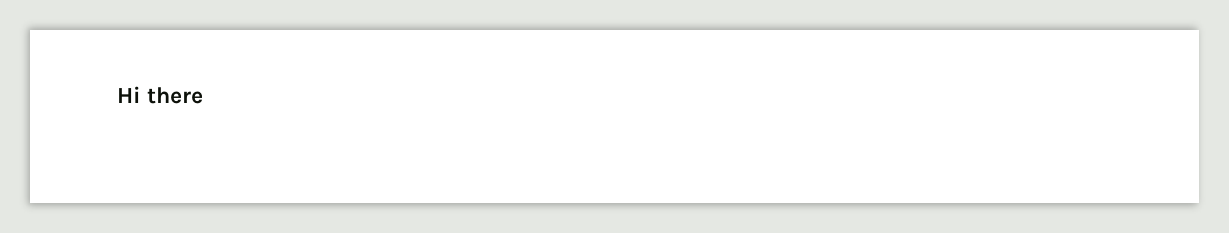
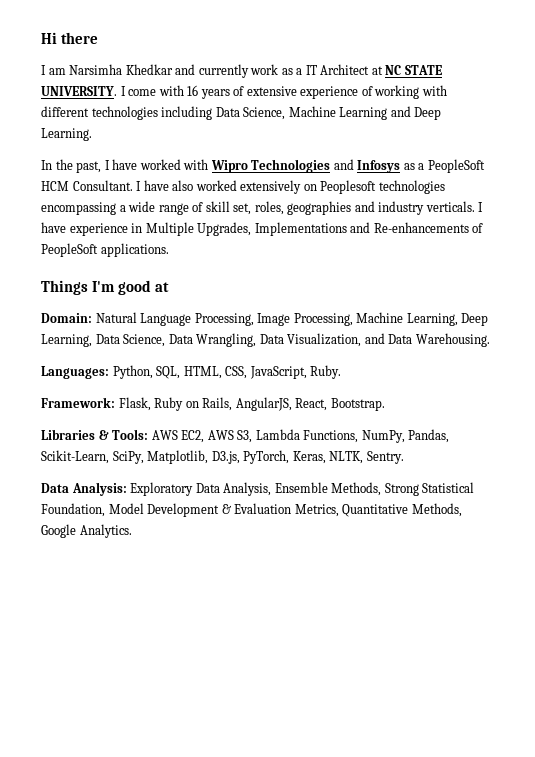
+ I am Narsimha Khedkar and currently work as a IT Architect at NC STATE UNIVERSITY. I come with 16 years of extensive experience of working with different technologies including Data Science, Machine Learning and Deep Learning.
+ In the past, I have worked with Wipro Technologies and Infosys as a PeopleSoft HCM Consultant. I have also worked extensively on Peoplesoft technologies encompassing a wide range of skill set, roles, geographies and industry verticals. I have experience in Multiple Upgrades, Implementations and Re-enhancements of PeopleSoft applications.
+ Things I'm good at
+ Domain: Natural Language Processing, Image Processing, Machine Learning, Deep Learning, Data Science, Data Wrangling, Data Visualization, and Data Warehousing.
+ Languages: Python, SQL, HTML, CSS, JavaScript, Ruby.
+ Framework: Flask, Ruby on Rails, AngularJS, React, Bootstrap.
+ Libraries & Tools: AWS EC2, AWS S3, Lambda Functions, NumPy, Pandas, Scikit-Learn, SciPy, Matplotlib, D3.js, PyTorch, Keras, NLTK, Sentry.
+ Data Analysis: Exploratory Data Analysis, Ensemble Methods, Strong Statistical Foundation, Model Development & Evaluation Metrics, Quantitative Methods, Google Analytics.

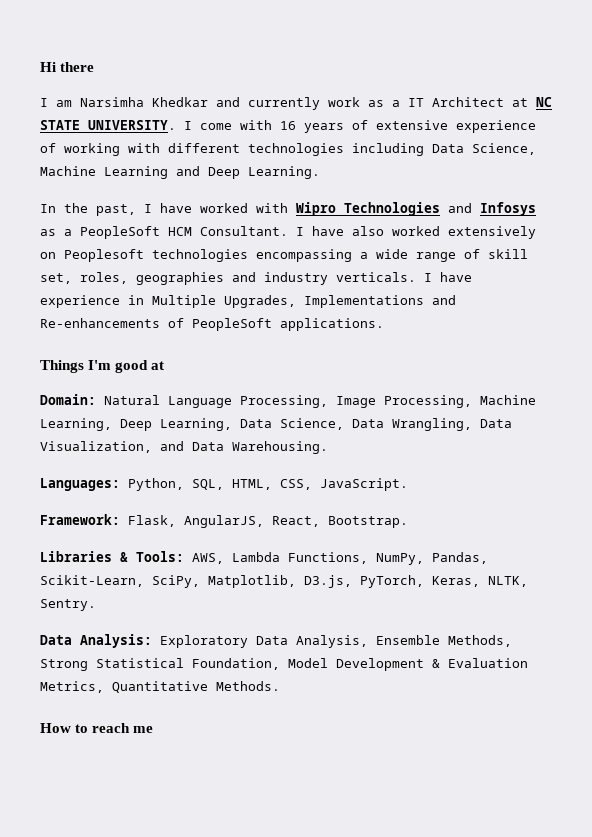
- Languages: Python, SQL, HTML, CSS, JavaScript, Ruby.
+ Languages: Python, SQL, HTML, CSS, JavaScript.
- Framework: Flask, Ruby on Rails, AngularJS, React, Bootstrap.
+ Framework: Flask, AngularJS, React, Bootstrap.
- Libraries & Tools: AWS EC2, AWS S3, Lambda Functions, NumPy, Pandas, Scikit-Learn, SciPy, Matplotlib, D3.js, PyTorch, Keras, NLTK, Sentry.
+ Libraries & Tools: AWS, Lambda Functions, NumPy, Pandas, Scikit-Learn, SciPy, Matplotlib, D3.js, PyTorch, Keras, NLTK, Sentry.
- Data Analysis: Exploratory Data Analysis, Ensemble Methods, Strong Statistical Foundation, Model Development & Evaluation Metrics, Quantitative Methods, Google Analytics.
+ Data Analysis: Exploratory Data Analysis, Ensemble Methods, Strong Statistical Foundation, Model Development & Evaluation Metrics, Quantitative Methods.
+ How to reach me

